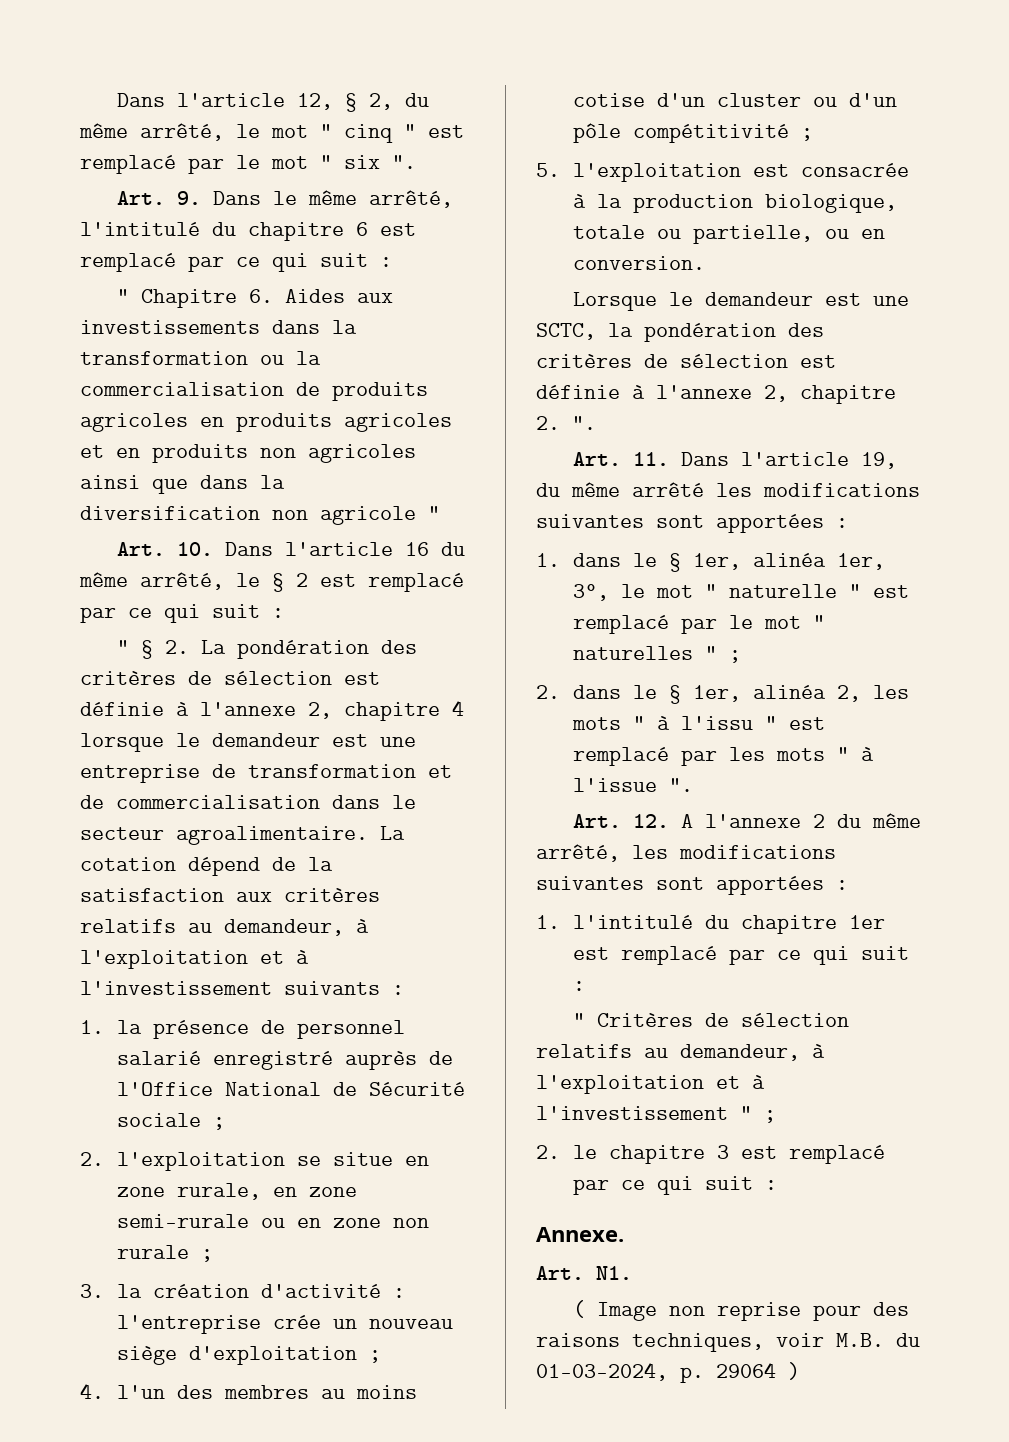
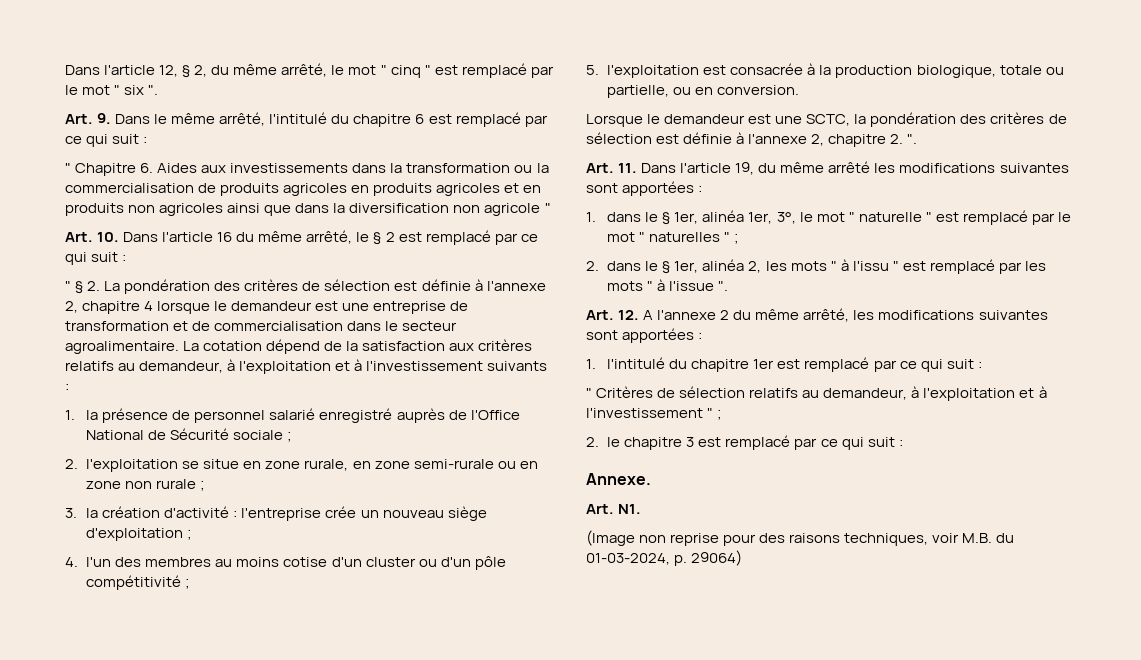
- ( Image non reprise pour des raisons techniques, voir M.B. du 01-03-2024, p. 29064 )
+ (Image non reprise pour des raisons techniques, voir M.B. du 01-03-2024, p. 29064)

